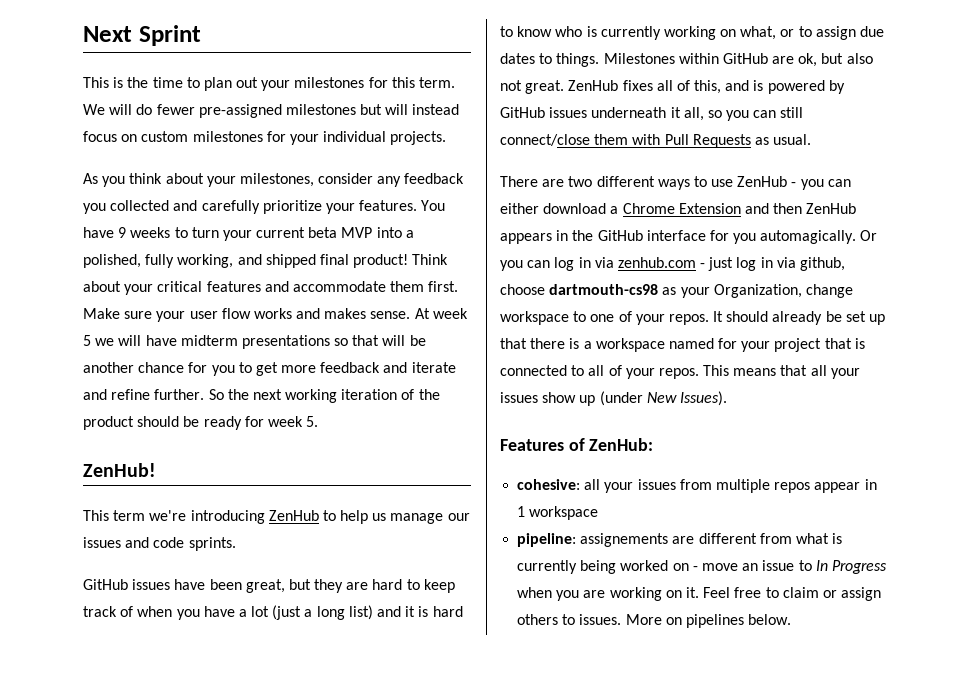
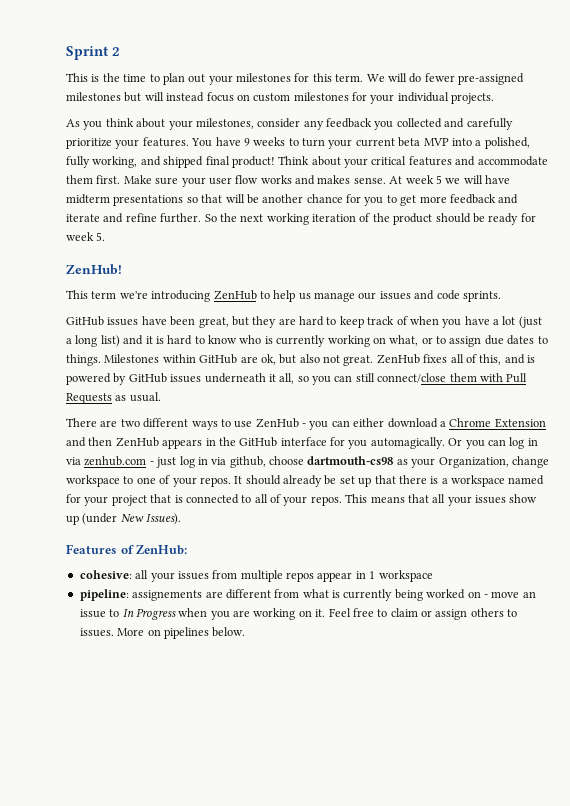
- Next Sprint
+ Sprint 2

